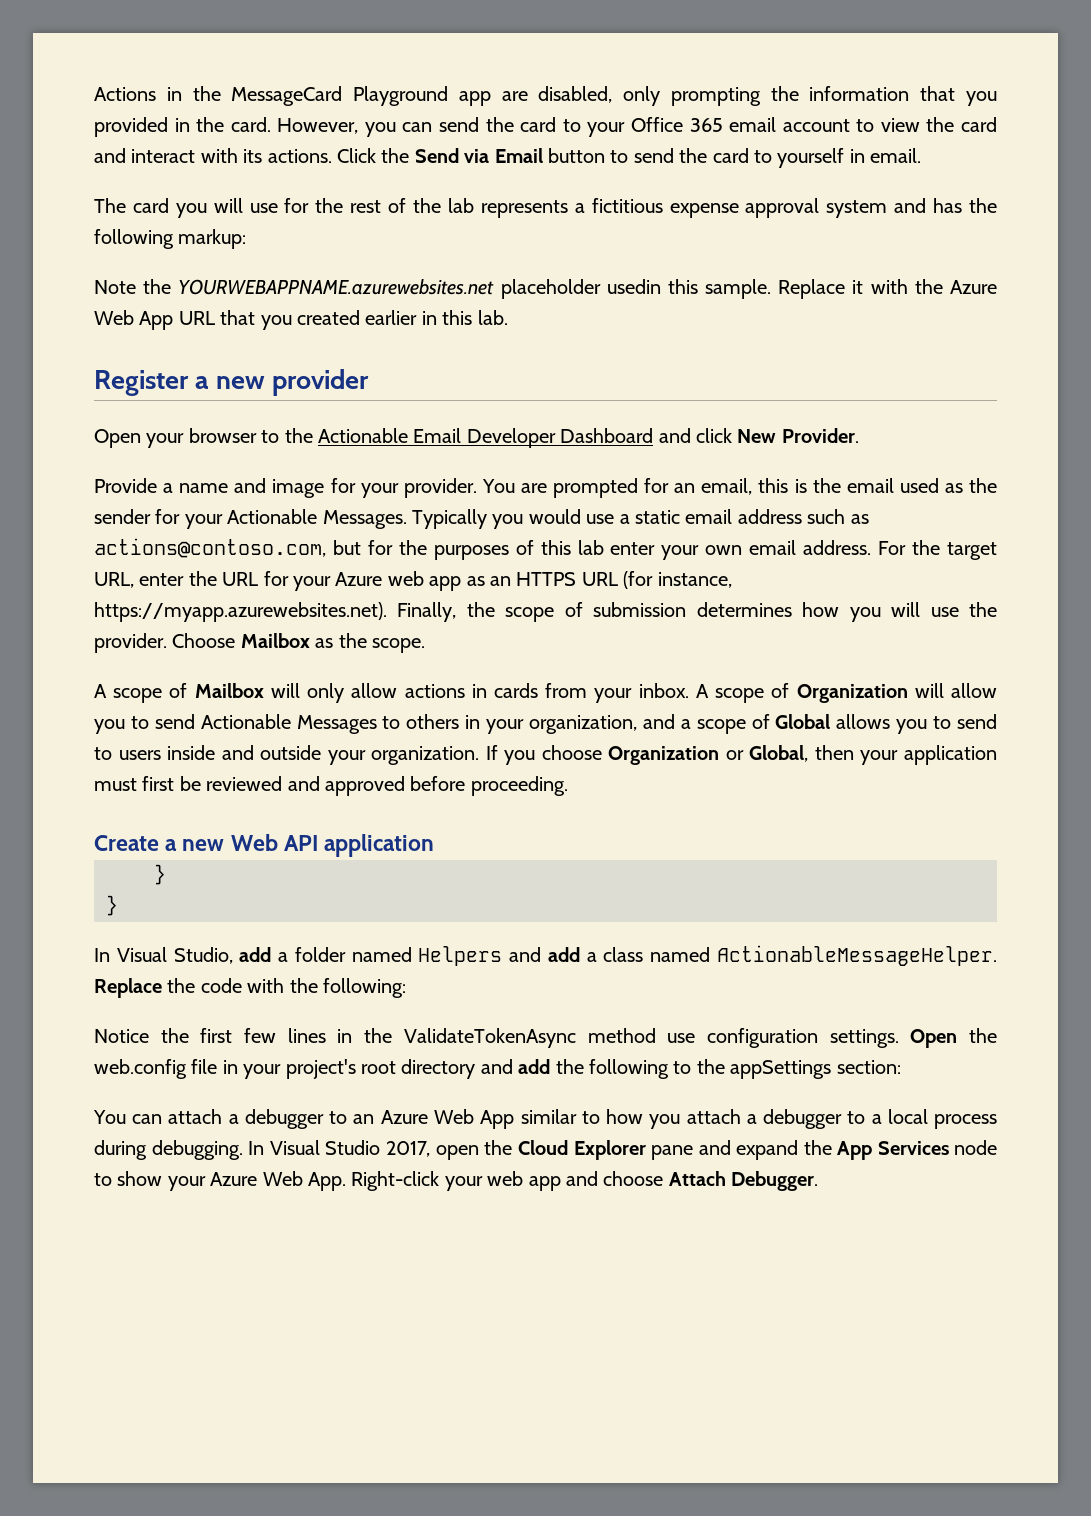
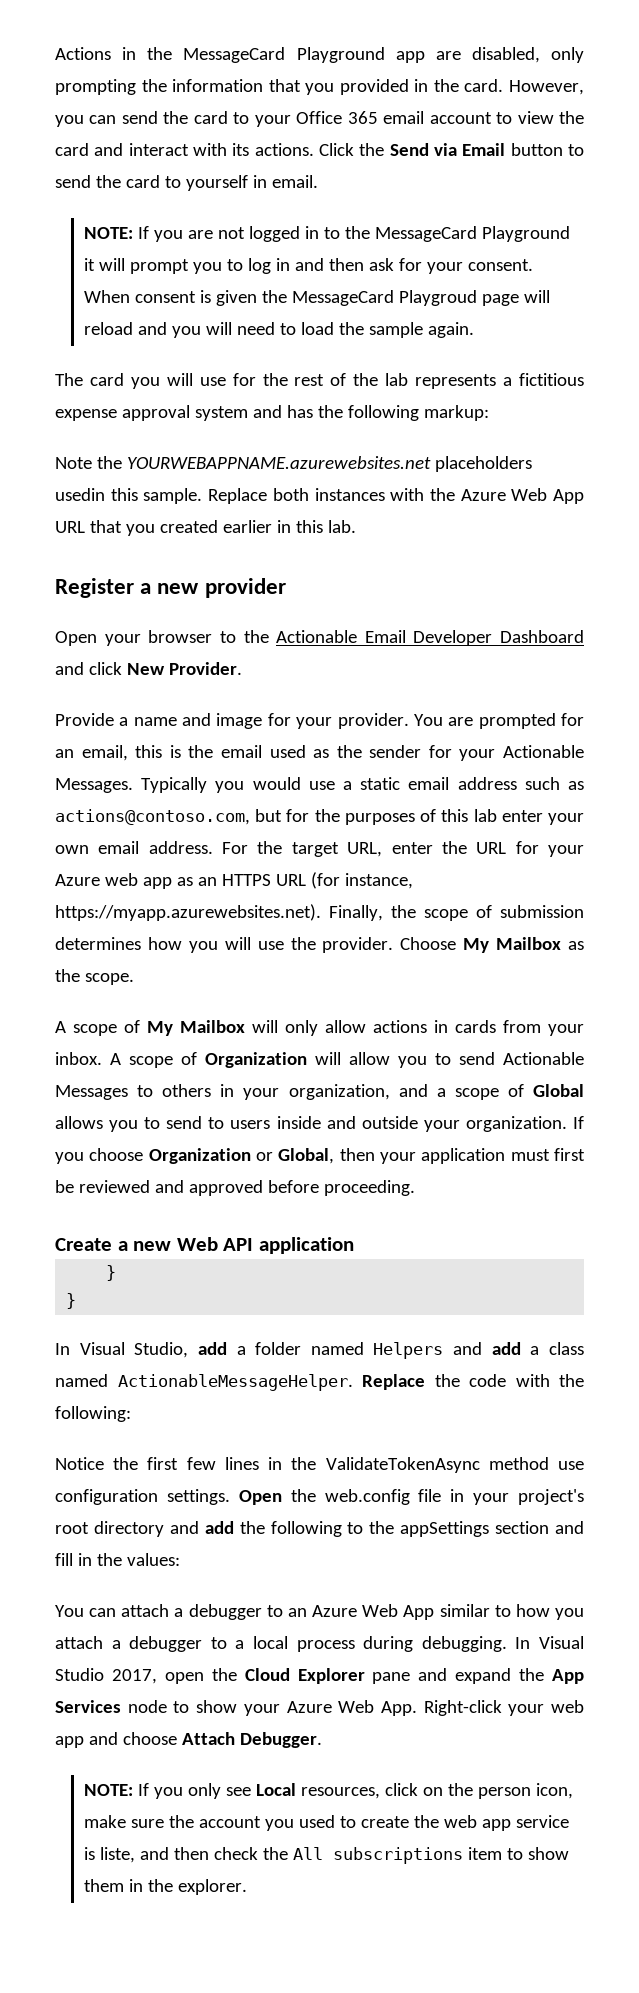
+ NOTE: If you are not logged in to the MessageCard Playground it will prompt you to log in and then ask for your consent. When consent is given the MessageCard Playgroud page will reload and you will need to load the sample again.
- Note the YOURWEBAPPNAME.azurewebsites.net placeholder usedin this sample.
+ Note the YOURWEBAPPNAME.azurewebsites.net placeholders usedin this sample.
- Replace it with the Azure Web App URL that you created earlier in this lab.
+ Replace both instances with the Azure Web App URL that you created earlier in this lab.
- Choose Mailbox as the scope.
+ Choose My Mailbox as the scope.
- A scope of Mailbox will only allow actions in cards from your inbox.
+ A scope of My Mailbox will only allow actions in cards from your inbox.
- Open the web.config file in your project's root directory and add the following to the appSettings section:
+ Open the web.config file in your project's root directory and add the following to the appSettings section and fill in the values:
+ NOTE: If you only see Local resources, click on the person icon, make sure the account you used to create the web app service is liste, and then check the All subscriptions item to show them in the explorer.

